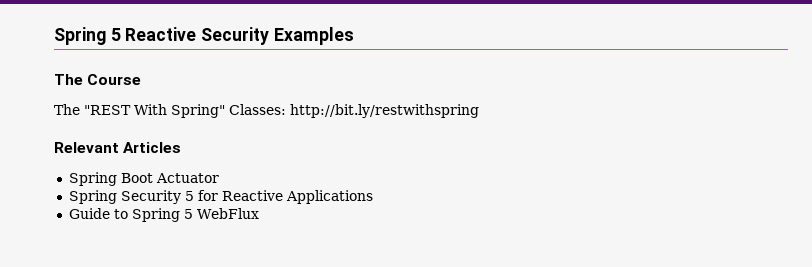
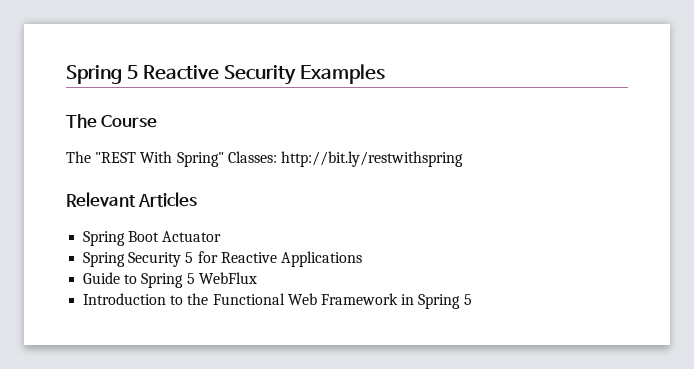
+ Introduction to the Functional Web Framework in Spring 5

